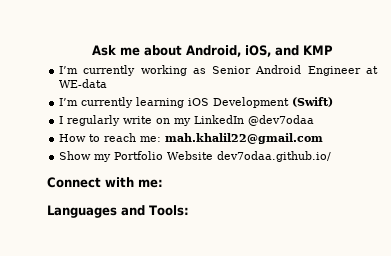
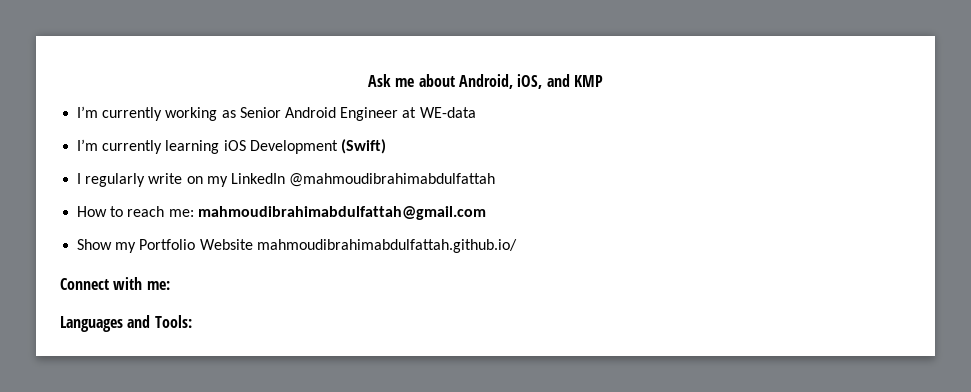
- I regularly write on my LinkedIn @dev7odaa
+ I regularly write on my LinkedIn @mahmoudibrahimabdulfattah
- How to reach me: mah.khalil22@gmail.com
+ How to reach me: mahmoudibrahimabdulfattah@gmail.com
- Show my Portfolio Website dev7odaa.github.io/
+ Show my Portfolio Website mahmoudibrahimabdulfattah.github.io/

